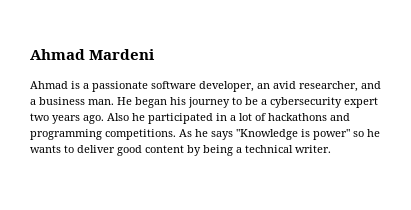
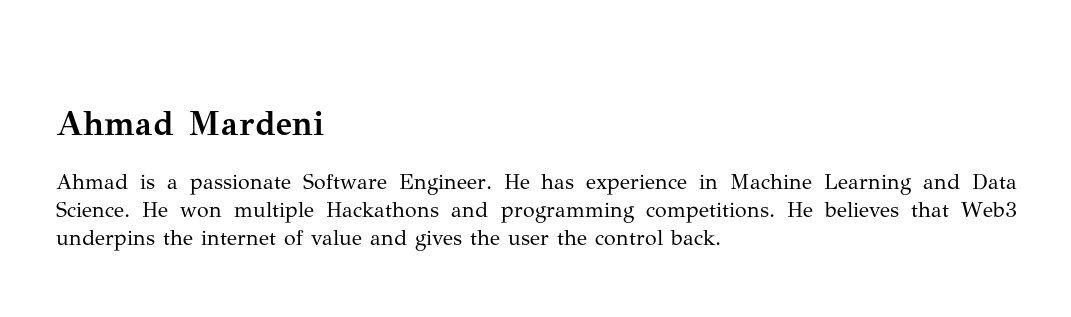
- Ahmad is a passionate software developer, an avid researcher, and a business man. He began his journey to be a cybersecurity expert two years ago. Also he participated in a lot of hackathons and programming competitions. As he says "Knowledge is power" so he wants to deliver good content by being a technical writer.
+ Ahmad is a passionate Software Engineer. He has experience in Machine Learning and Data Science. He won multiple Hackathons and programming competitions. He believes that Web3 underpins the internet of value and gives the user the control back.

